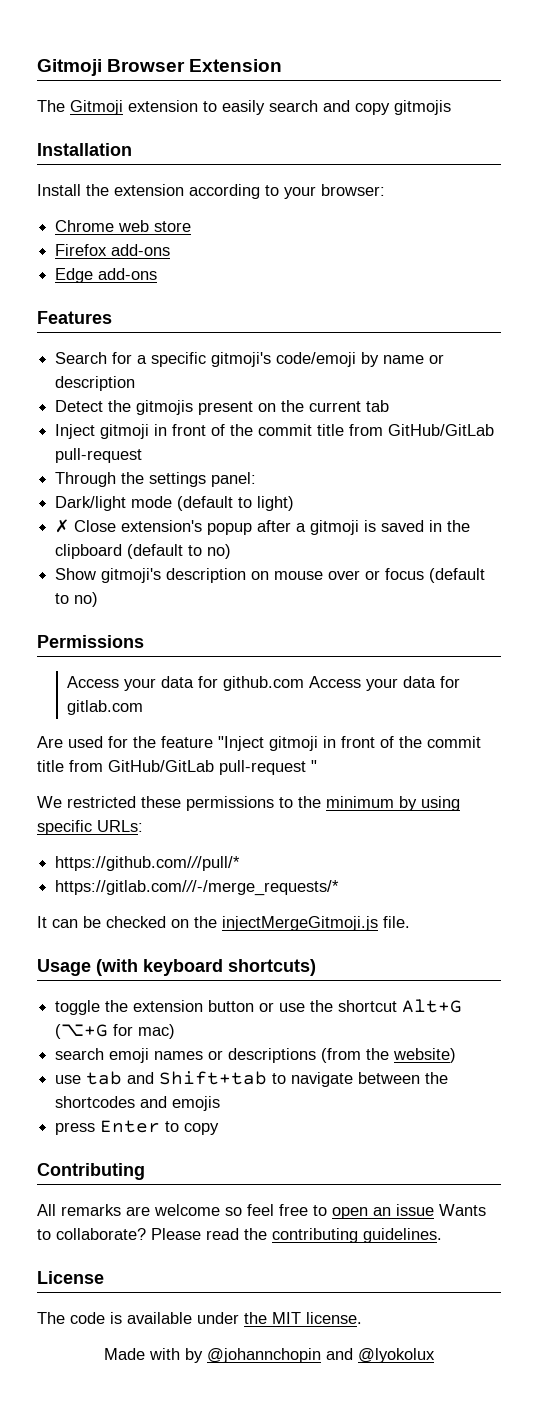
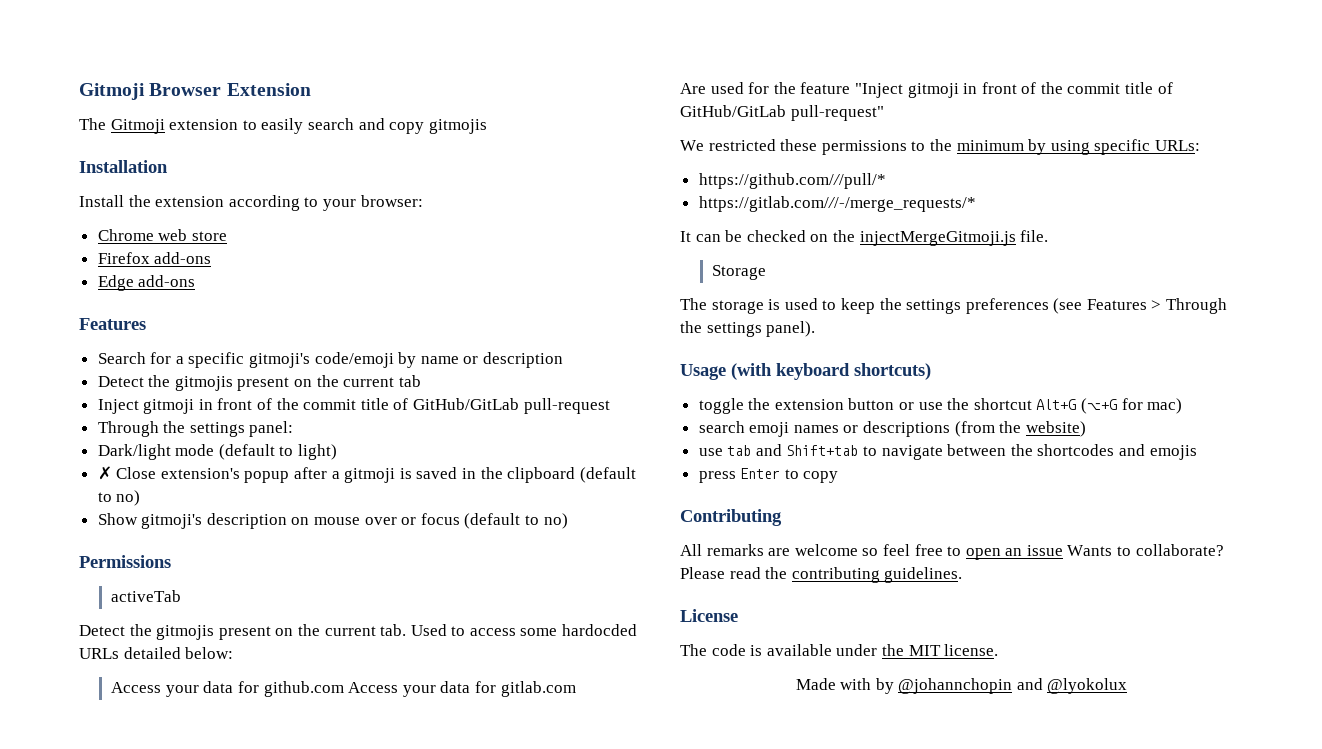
- Inject gitmoji in front of the commit title from GitHub/GitLab pull-request
+ Inject gitmoji in front of the commit title of GitHub/GitLab pull-request
+ activeTab
+ Detect the gitmojis present on the current tab. Used to access some hardocded URLs detailed below:
- Are used for the feature "Inject gitmoji in front of the commit title from GitHub/GitLab pull-request "
+ Are used for the feature "Inject gitmoji in front of the commit title of GitHub/GitLab pull-request"
+ Storage
+ The storage is used to keep the settings preferences (see Features > Through the settings panel).

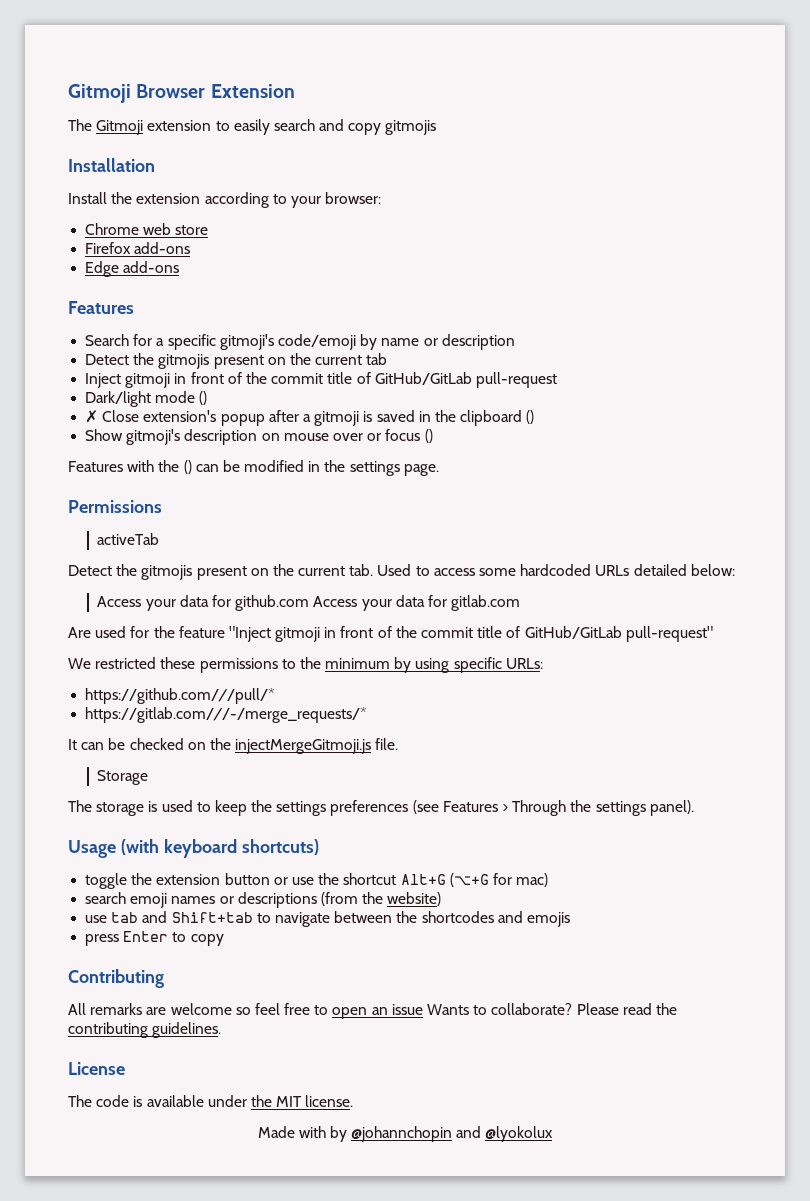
- Through the settings panel:
- Dark/light mode (default to light)
+ Dark/light mode ()
- ✗ Close extension's popup after a gitmoji is saved in the clipboard (default to no)
+ ✗ Close extension's popup after a gitmoji is saved in the clipboard ()
- Show gitmoji's description on mouse over or focus (default to no)
+ Show gitmoji's description on mouse over or focus ()
+ Features with the () can be modified in the settings page.
- Detect the gitmojis present on the current tab. Used to access some hardocded URLs detailed below:
+ Detect the gitmojis present on the current tab. Used to access some hardcoded URLs detailed below:

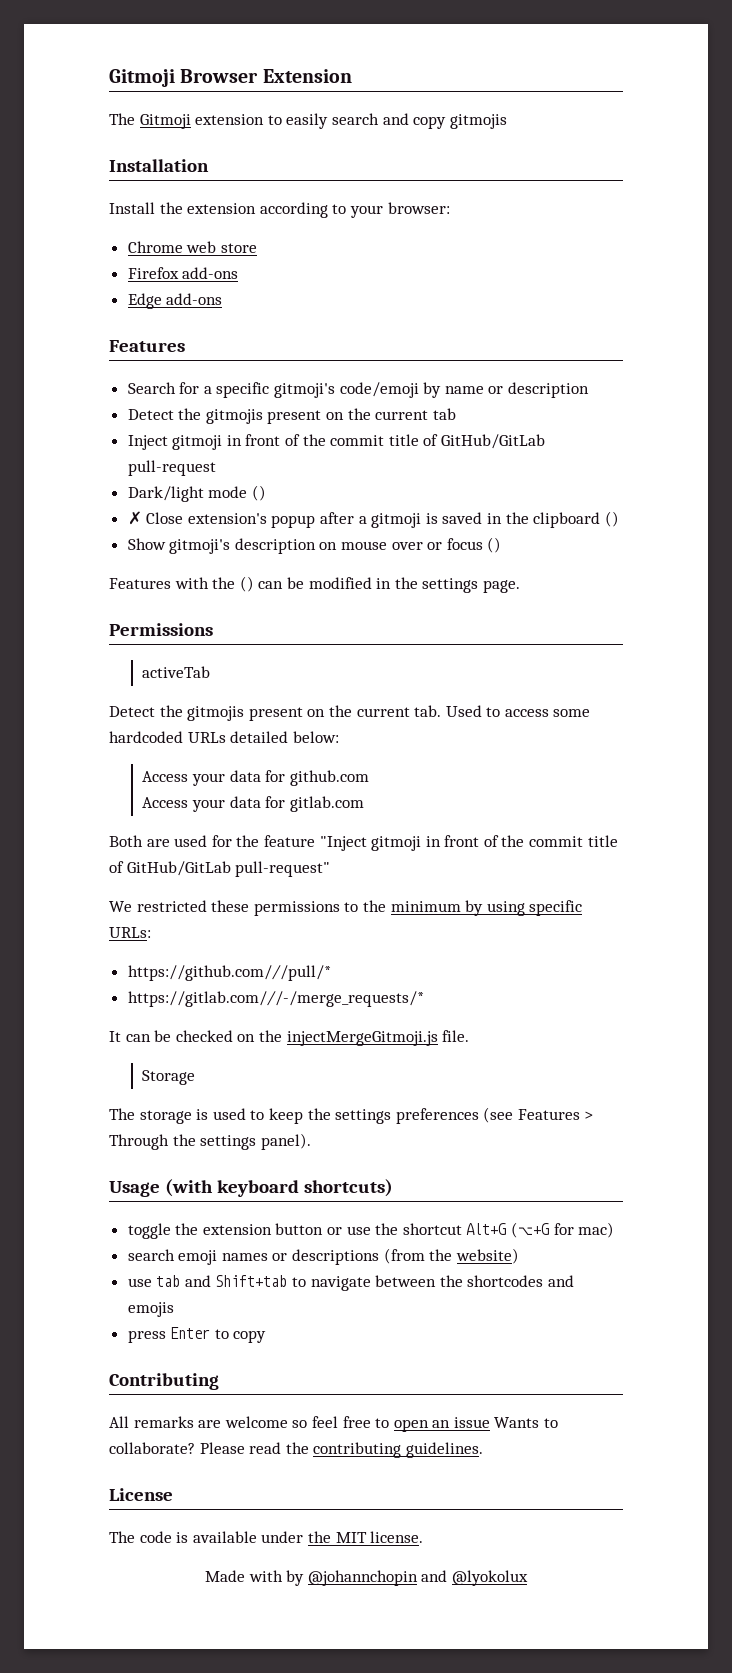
- Access your data for github.com Access your data for gitlab.com
+ Access your data for github.com
+ Access your data for gitlab.com
- Are used for the feature "Inject gitmoji in front of the commit title of GitHub/GitLab pull-request"
+ Both are used for the feature "Inject gitmoji in front of the commit title of GitHub/GitLab pull-request"

